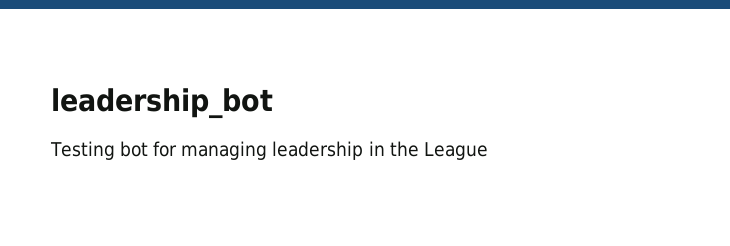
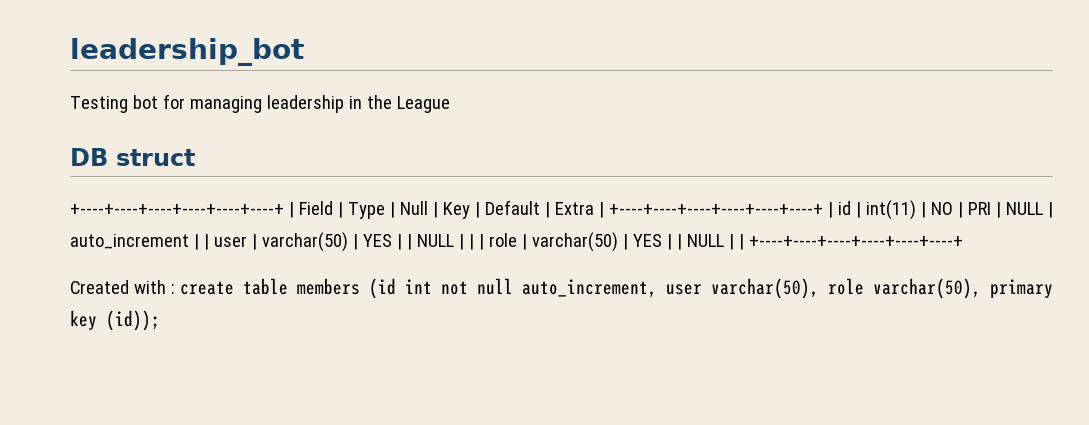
+ DB struct
+ +----+----+----+----+----+----+ | Field | Type | Null | Key | Default | Extra | +----+----+----+----+----+----+ | id | int(11) | NO | PRI | NULL | auto_increment | | user | varchar(50) | YES | | NULL | | | role | varchar(50) | YES | | NULL | | +----+----+----+----+----+----+
+ Created with : create table members (id int not null auto_increment, user varchar(50), role varchar(50), primary key (id));

